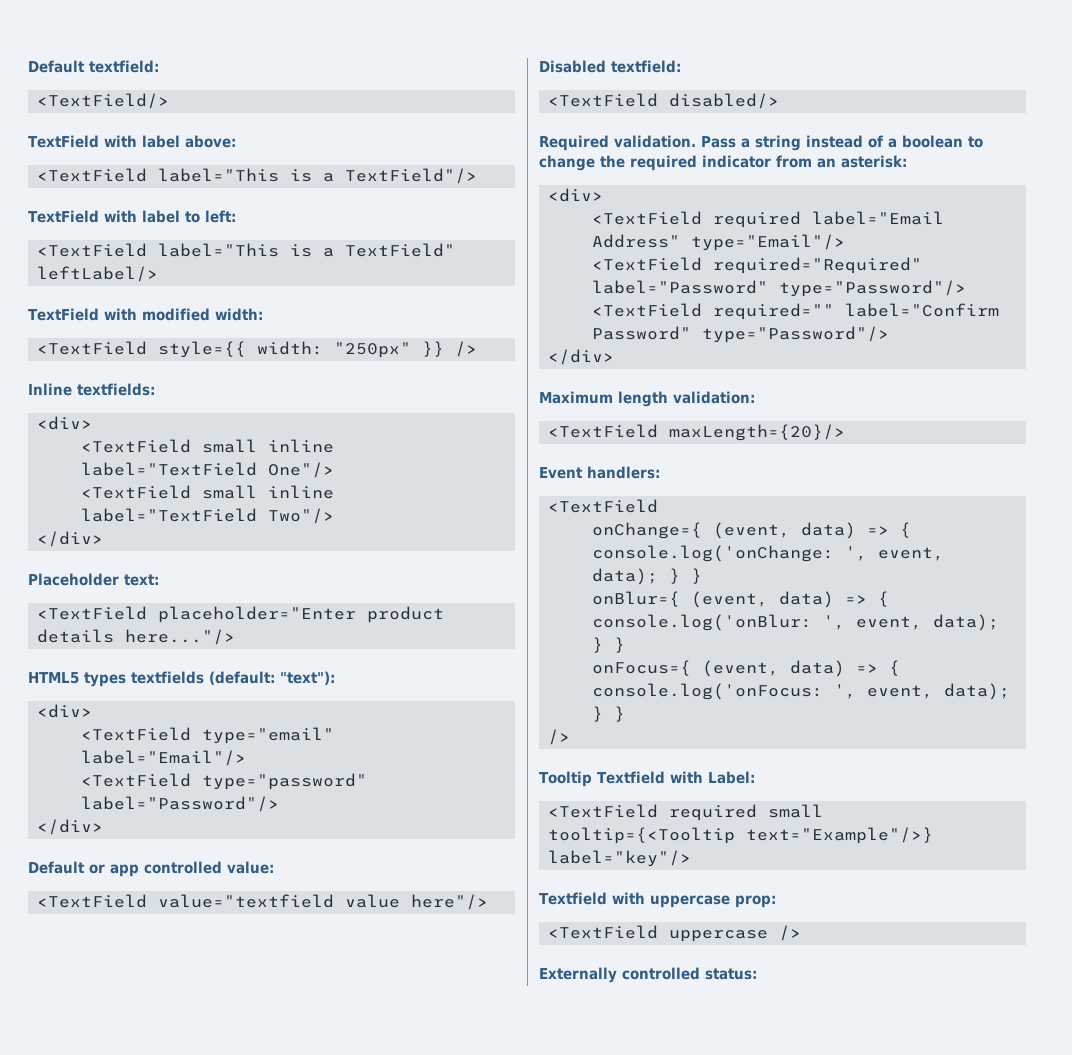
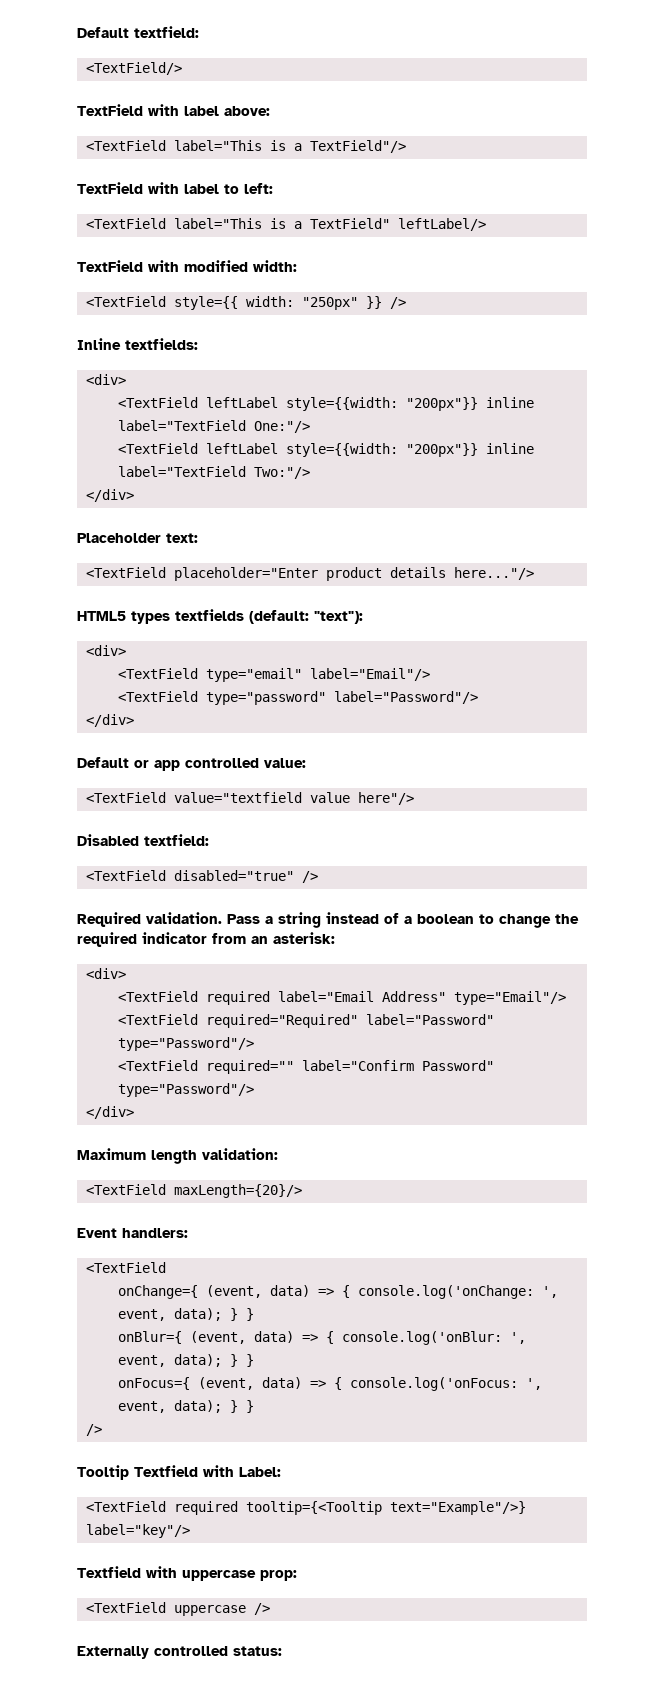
- <TextField small inline label="TextField One"/>
- <TextField small inline label="TextField Two"/>
+ <TextField leftLabel style={{width: "200px"}} inline label="TextField One:"/>
+ <TextField leftLabel style={{width: "200px"}} inline label="TextField Two:"/>
- <TextField disabled/>
+ <TextField disabled="true" />
- <TextField required small tooltip={<Tooltip text="Example"/>} label="key"/>
+ <TextField required tooltip={<Tooltip text="Example"/>} label="key"/>

